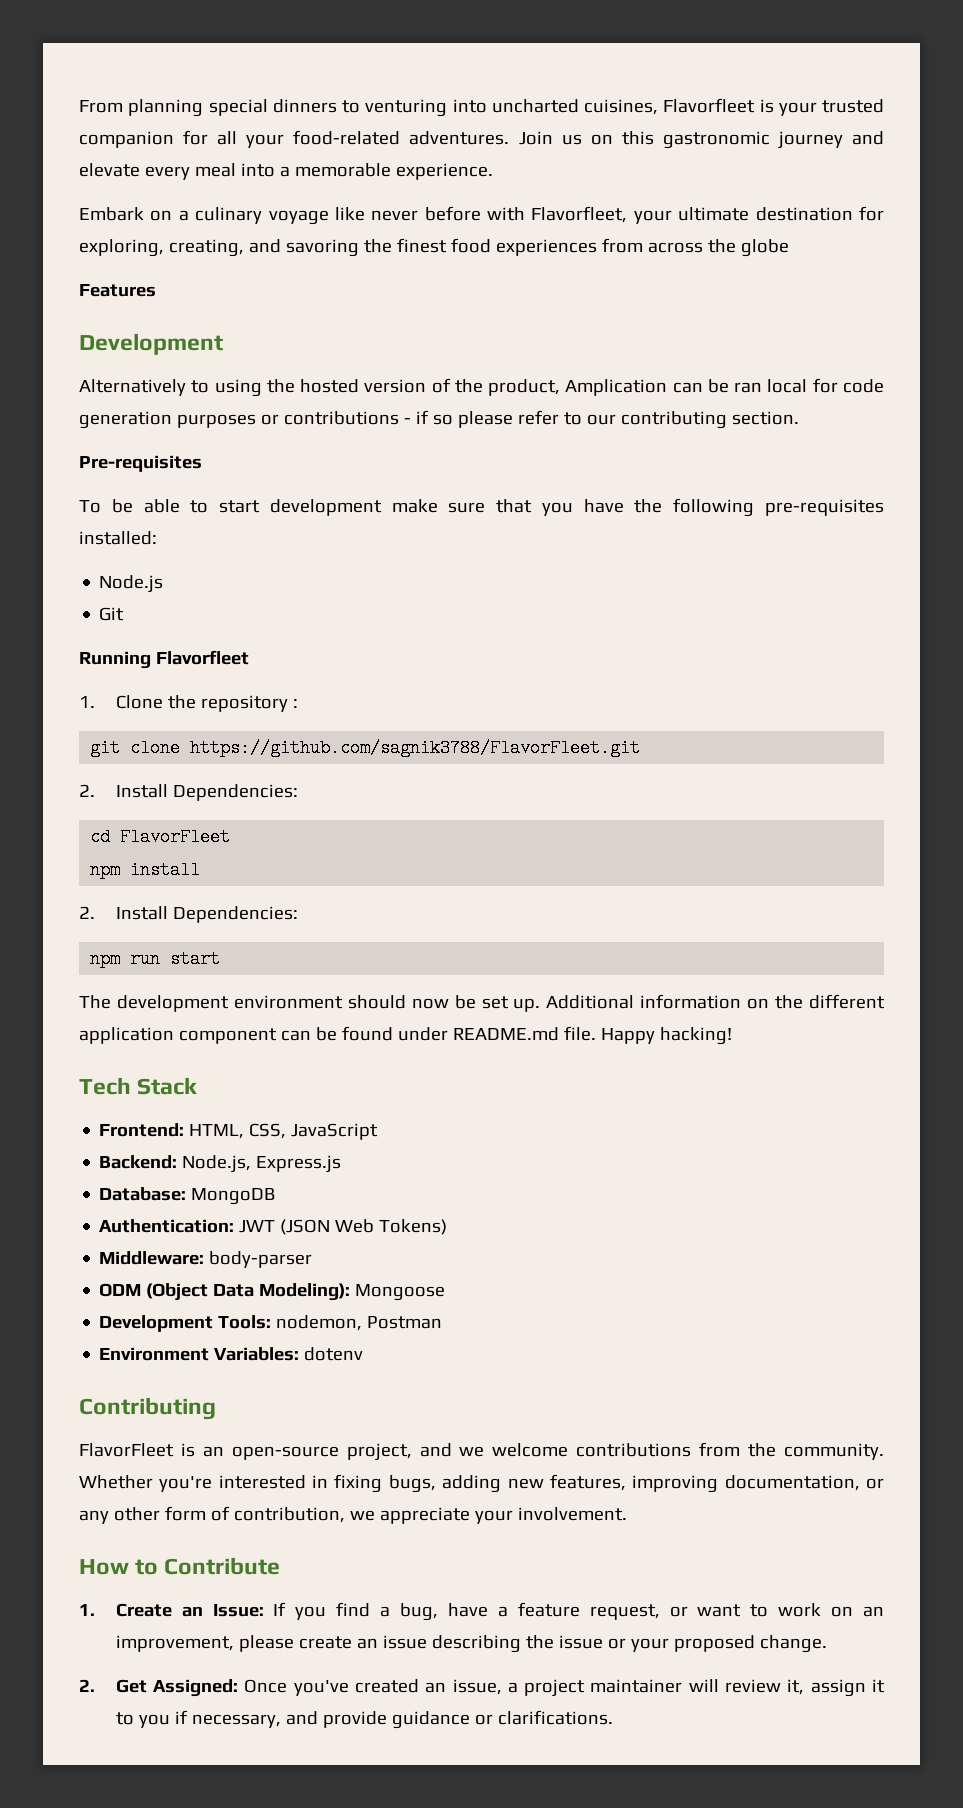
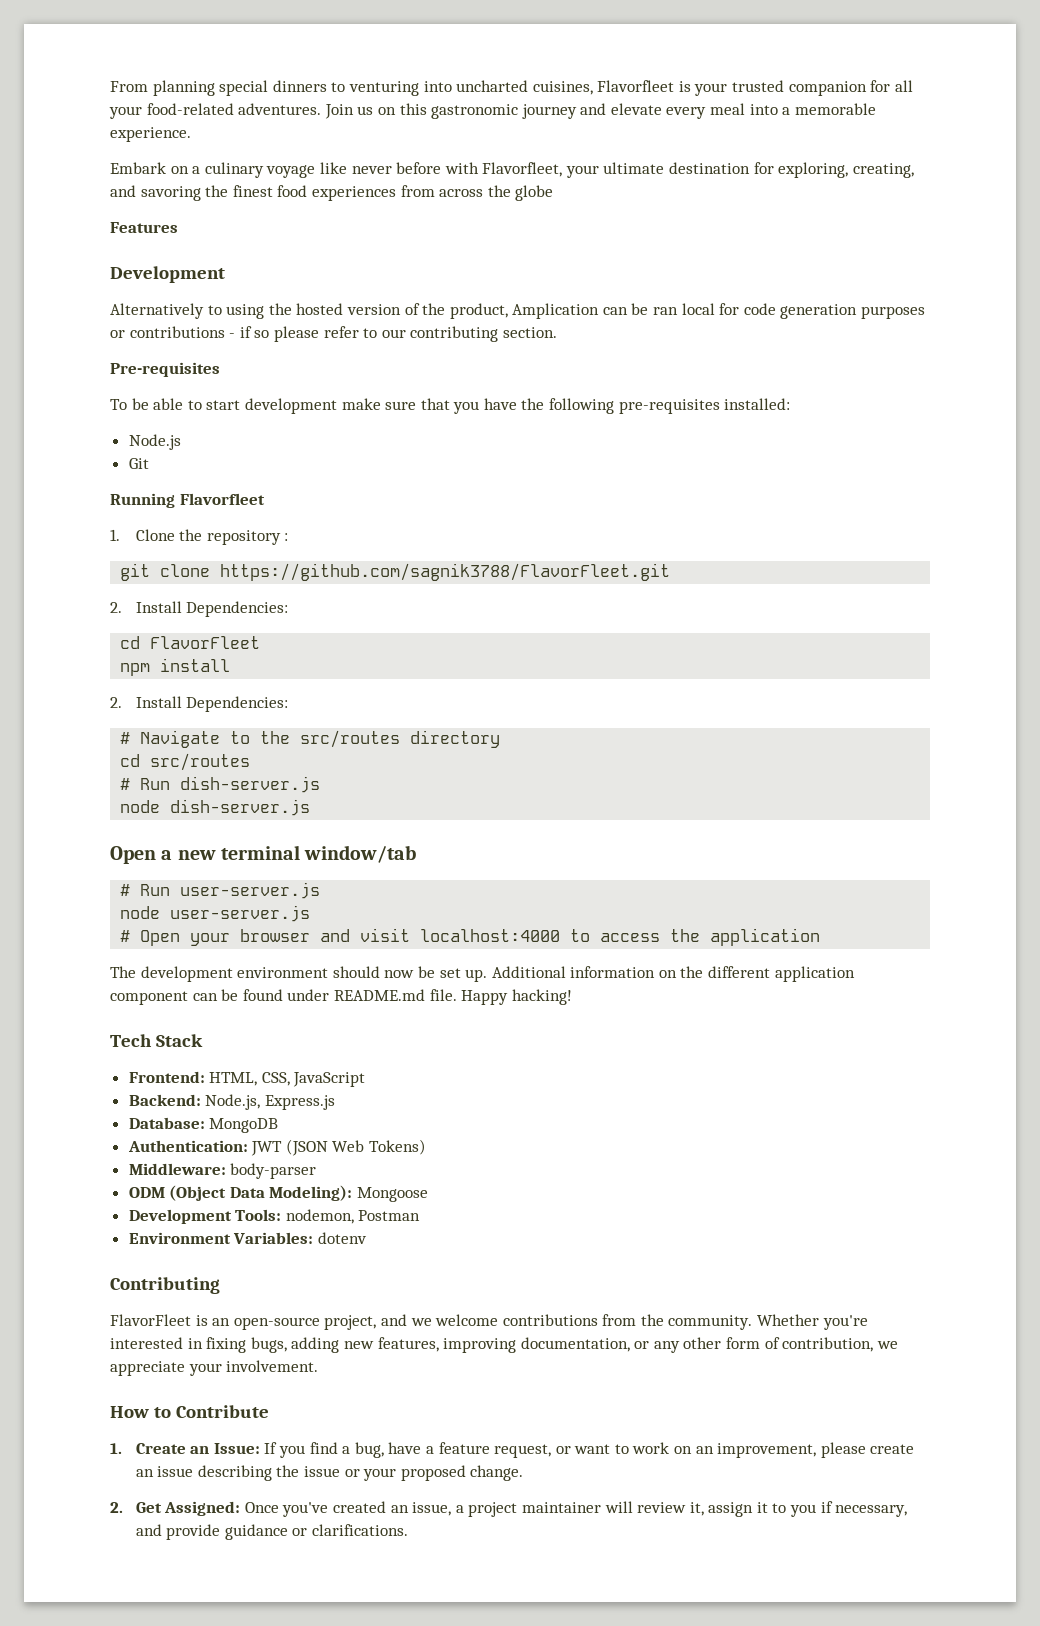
- npm run start
+ # Navigate to the src/routes directory
+ cd src/routes
+ # Run dish-server.js
+ node dish-server.js
+ Open a new terminal window/tab
+ # Run user-server.js
+ node user-server.js
+ # Open your browser and visit localhost:4000 to access the application

